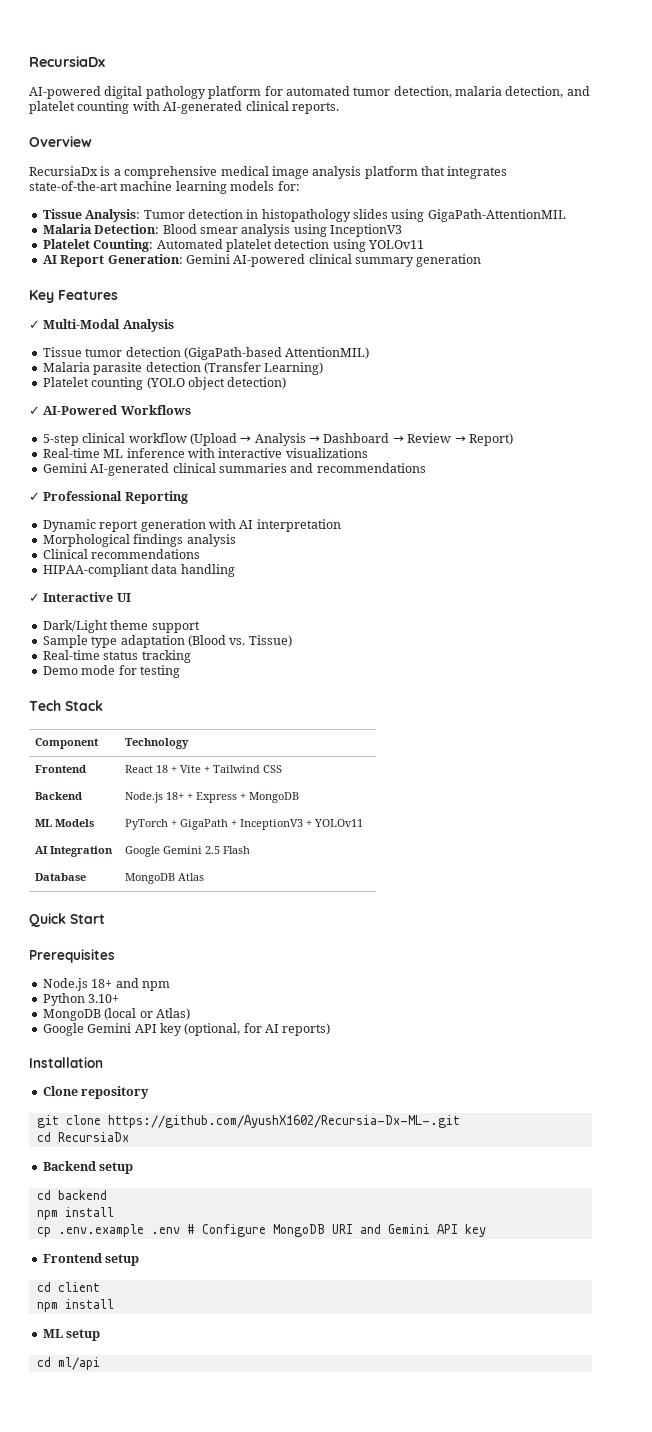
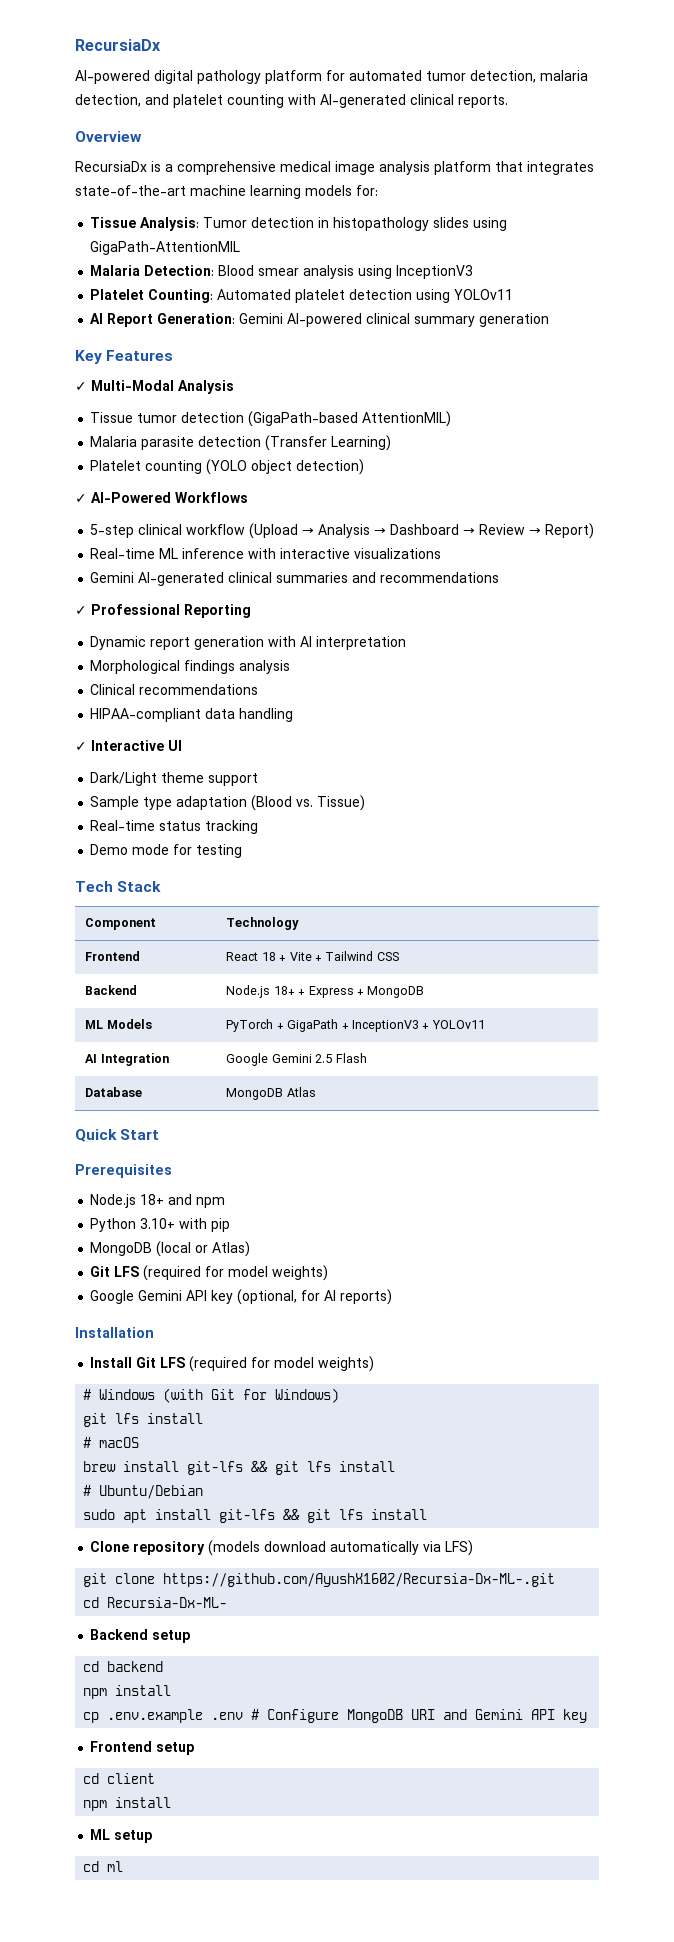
- Python 3.10+
+ Python 3.10+ with pip
  MongoDB (local or Atlas)
+ Git LFS (required for model weights)
- Clone repository
+ Install Git LFS (required for model weights)
+ # Windows (with Git for Windows)
+ git lfs install
+ # macOS
+ brew install git-lfs && git lfs install
+ # Ubuntu/Debian
+ sudo apt install git-lfs && git lfs install
+ Clone repository (models download automatically via LFS)
- cd RecursiaDx
+ cd Recursia-Dx-ML-
- cd ml/api
+ cd ml

